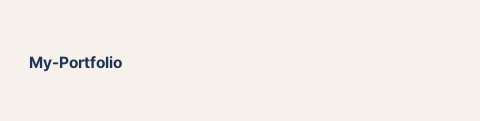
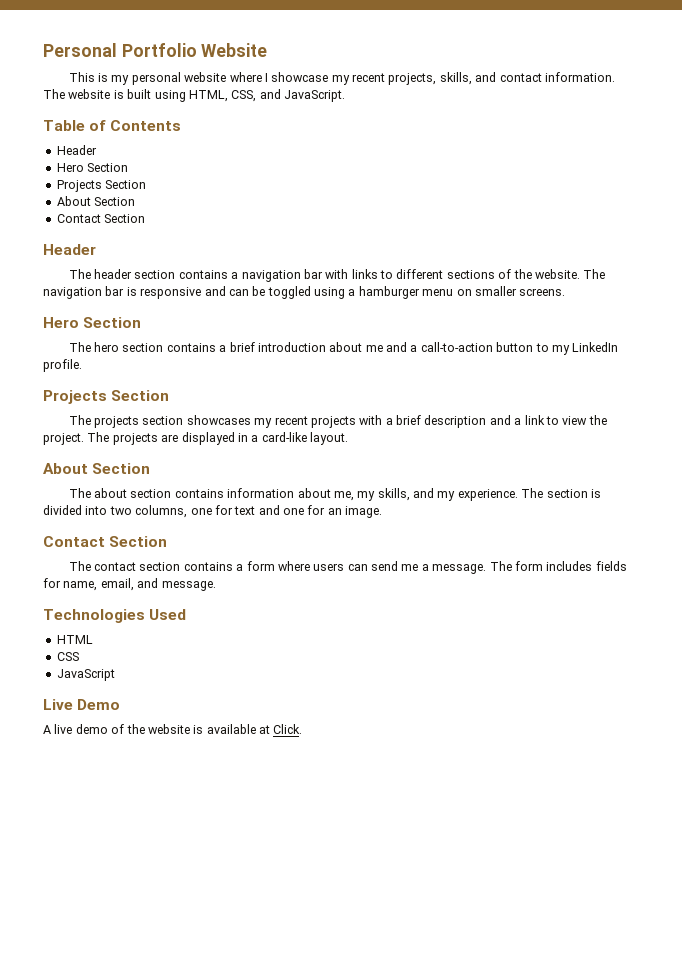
- My-Portfolio
+ Personal Portfolio Website
+ This is my personal website where I showcase my recent projects, skills, and contact information. The website is built using HTML, CSS, and JavaScript.
+ Table of Contents
+ Header
+ Hero Section
+ Projects Section
+ About Section
+ Contact Section
+ Header
+ The header section contains a navigation bar with links to different sections of the website. The navigation bar is responsive and can be toggled using a hamburger menu on smaller screens.
+ Hero Section
+ The hero section contains a brief introduction about me and a call-to-action button to my LinkedIn profile.
+ Projects Section
+ The projects section showcases my recent projects with a brief description and a link to view the project. The projects are displayed in a card-like layout.
+ About Section
+ The about section contains information about me, my skills, and my experience. The section is divided into two columns, one for text and one for an image.
+ Contact Section
+ The contact section contains a form where users can send me a message. The form includes fields for name, email, and message.
+ Technologies Used
+ HTML
+ CSS
+ JavaScript
+ Live Demo
+ A live demo of the website is available at Click.

